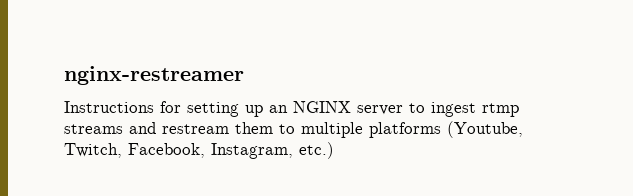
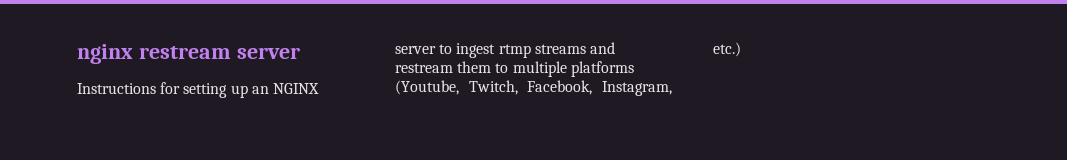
- nginx-restreamer
+ nginx restream server

